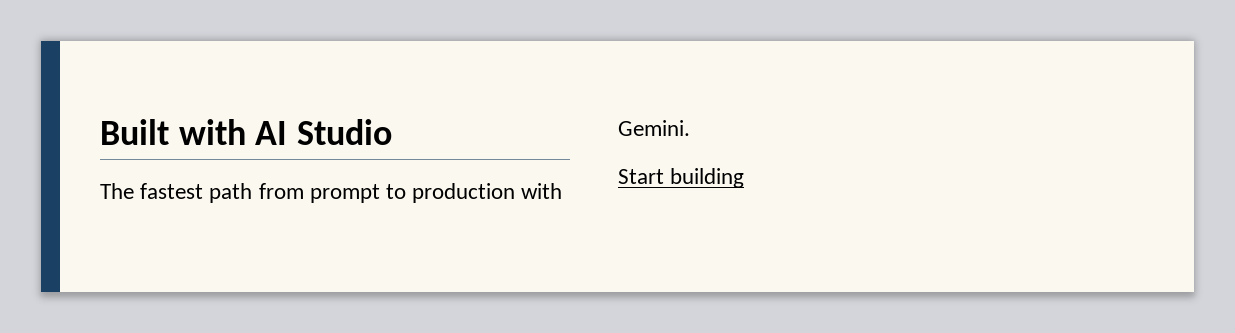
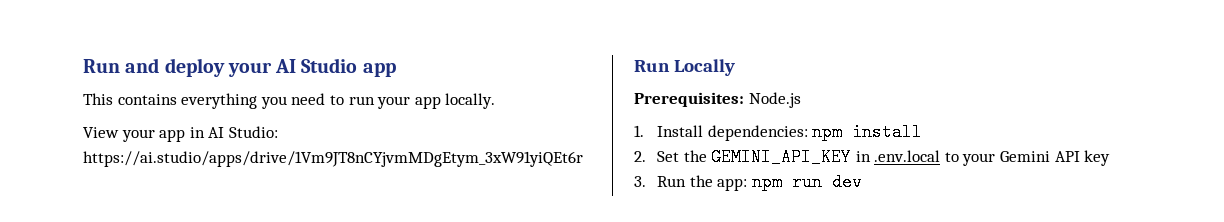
- Built with AI Studio
- The fastest path from prompt to production with Gemini.
- Start building
+ Run and deploy your AI Studio app
+ This contains everything you need to run your app locally.
+ View your app in AI Studio: https://ai.studio/apps/drive/1Vm9JT8nCYjvmMDgEtym_3xW91yiQEt6r
+ Run Locally
+ Prerequisites: Node.js
+ 1. Install dependencies: npm install
+ 2. Set the GEMINI_API_KEY in .env.local to your Gemini API key
+ 3. Run the app: npm run dev

